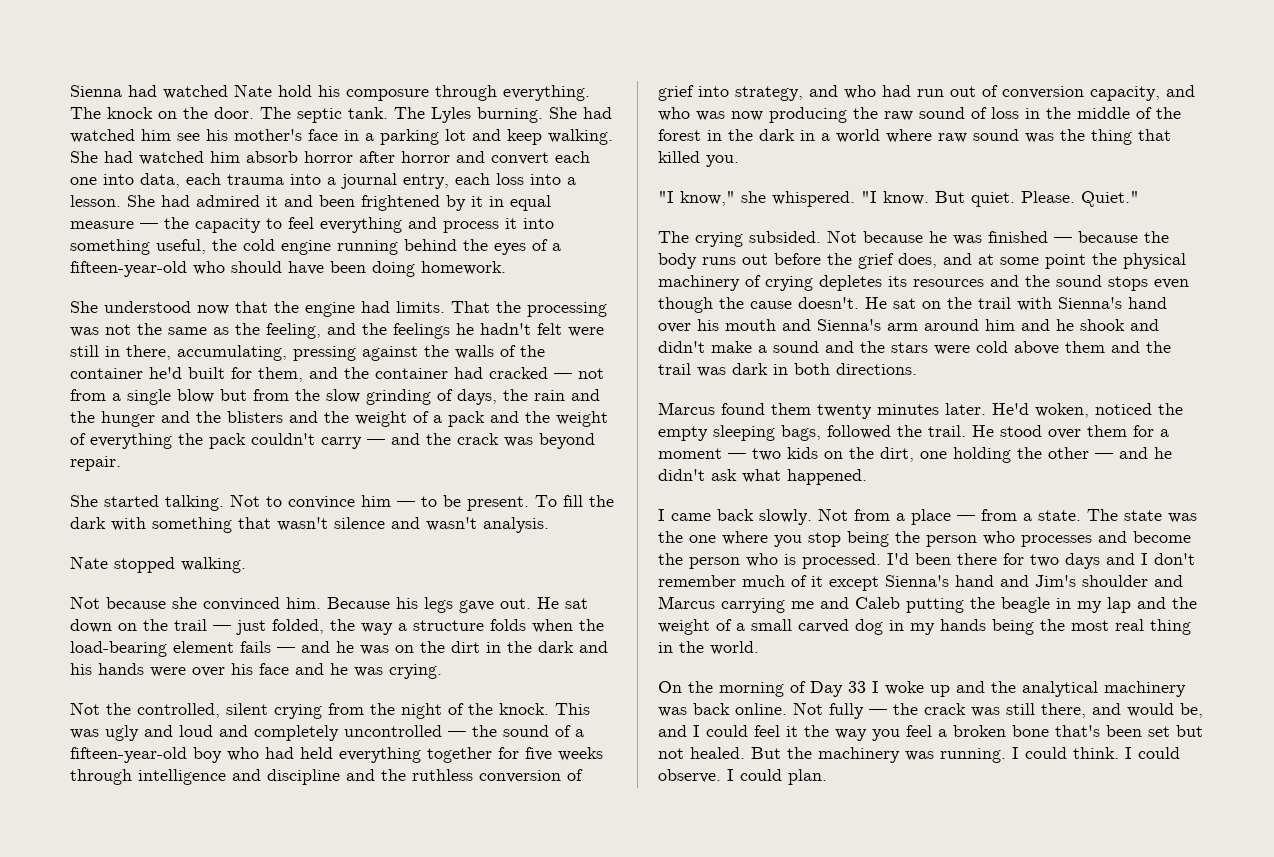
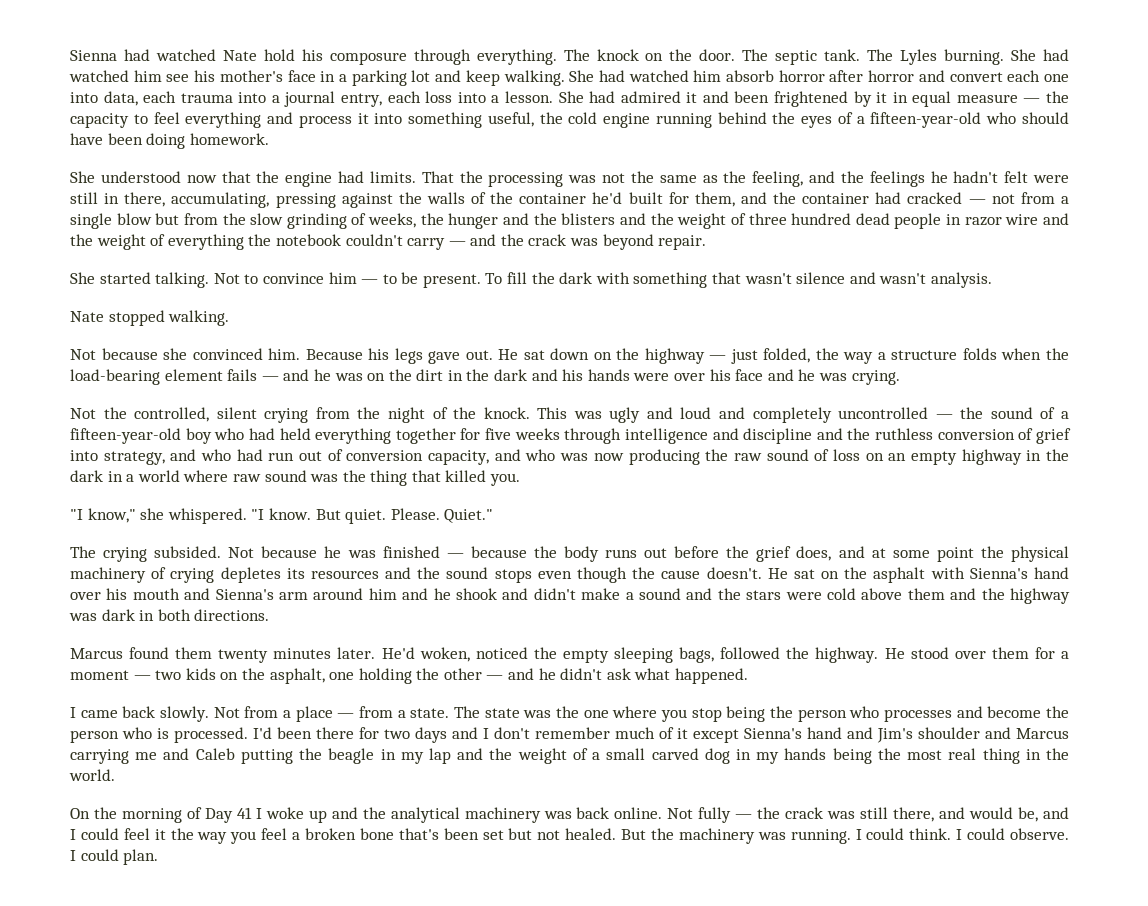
- That the processing was not the same as the feeling, and the feelings he hadn't felt were still in there, accumulating, pressing against the walls of the container he'd built for them, and the container had cracked — not from a single blow but from the slow grinding of days, the rain and the hunger and the blisters and the weight of a pack and the weight of everything the pack couldn't carry — and the crack was beyond repair.
+ That the processing was not the same as the feeling, and the feelings he hadn't felt were still in there, accumulating, pressing against the walls of the container he'd built for them, and the container had cracked — not from a single blow but from the slow grinding of weeks, the hunger and the blisters and the weight of three hundred dead people in razor wire and the weight of everything the notebook couldn't carry — and the crack was beyond repair.
- He sat down on the trail — just folded, the way a structure folds when the load-bearing element fails — and he was on the dirt in the dark and his hands were over his face and he was crying.
+ He sat down on the highway — just folded, the way a structure folds when the load-bearing element fails — and he was on the dirt in the dark and his hands were over his face and he was crying.
- This was ugly and loud and completely uncontrolled — the sound of a fifteen-year-old boy who had held everything together for five weeks through intelligence and discipline and the ruthless conversion of grief into strategy, and who had run out of conversion capacity, and who was now producing the raw sound of loss in the middle of the forest in the dark in a world where raw sound was the thing that killed you.
+ This was ugly and loud and completely uncontrolled — the sound of a fifteen-year-old boy who had held everything together for five weeks through intelligence and discipline and the ruthless conversion of grief into strategy, and who had run out of conversion capacity, and who was now producing the raw sound of loss on an empty highway in the dark in a world where raw sound was the thing that killed you.
- He sat on the trail with Sienna's hand over his mouth and Sienna's arm around him and he shook and didn't make a sound and the stars were cold above them and the trail was dark in both directions.
+ He sat on the asphalt with Sienna's hand over his mouth and Sienna's arm around him and he shook and didn't make a sound and the stars were cold above them and the highway was dark in both directions.
- He'd woken, noticed the empty sleeping bags, followed the trail.
+ He'd woken, noticed the empty sleeping bags, followed the highway.
- He stood over them for a moment — two kids on the dirt, one holding the other — and he didn't ask what happened.
+ He stood over them for a moment — two kids on the asphalt, one holding the other — and he didn't ask what happened.
- On the morning of Day 33 I woke up and the analytical machinery was back online.
+ On the morning of Day 41 I woke up and the analytical machinery was back online.

